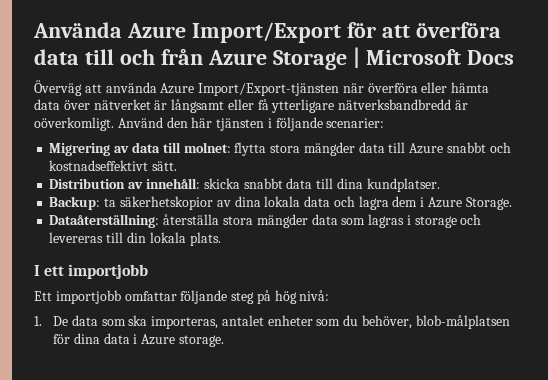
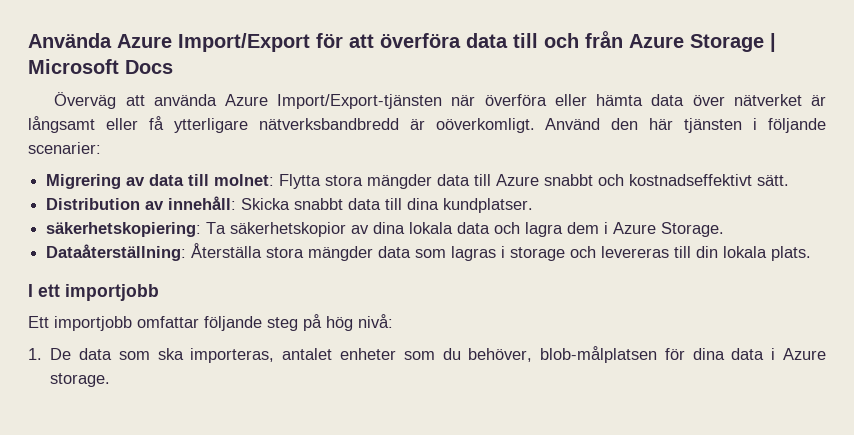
- Migrering av data till molnet: flytta stora mängder data till Azure snabbt och kostnadseffektivt sätt.
+ Migrering av data till molnet: Flytta stora mängder data till Azure snabbt och kostnadseffektivt sätt.
- Distribution av innehåll: skicka snabbt data till dina kundplatser.
+ Distribution av innehåll: Skicka snabbt data till dina kundplatser.
- Backup: ta säkerhetskopior av dina lokala data och lagra dem i Azure Storage.
+ säkerhetskopiering: Ta säkerhetskopior av dina lokala data och lagra dem i Azure Storage.
- Dataåterställning: återställa stora mängder data som lagras i storage och levereras till din lokala plats.
+ Dataåterställning: Återställa stora mängder data som lagras i storage och levereras till din lokala plats.

